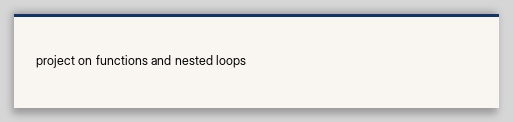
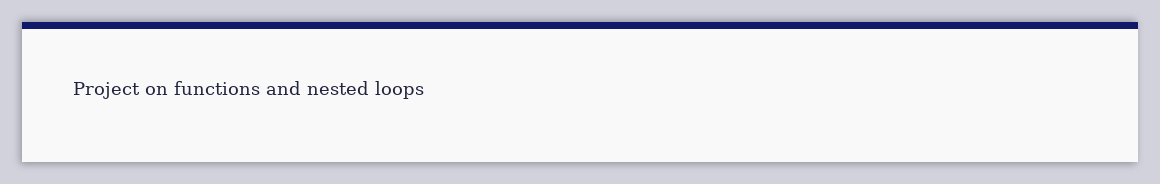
- project on functions and nested loops
+ Project on functions and nested loops

